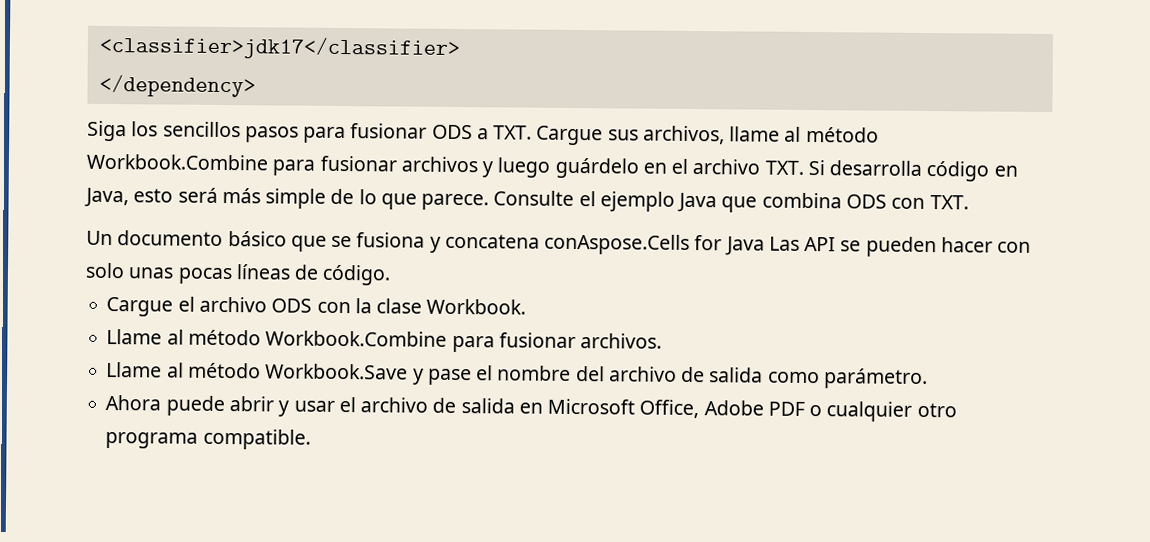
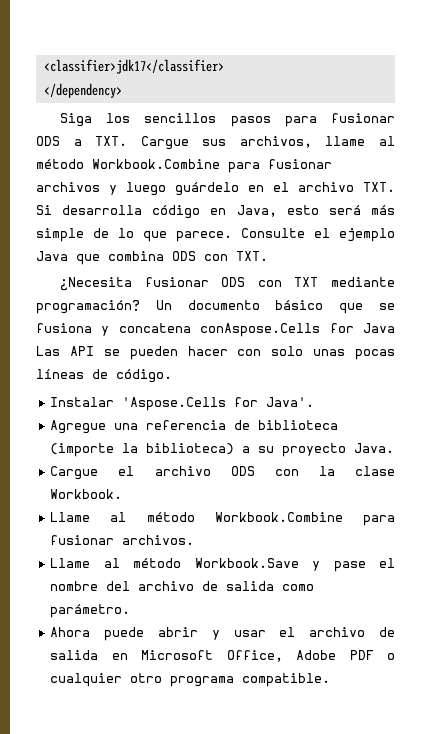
+ ¿Necesita fusionar ODS con TXT mediante programación?
+ Instalar 'Aspose.Cells for Java'.
+ Agregue una referencia de biblioteca (importe la biblioteca) a su proyecto Java.

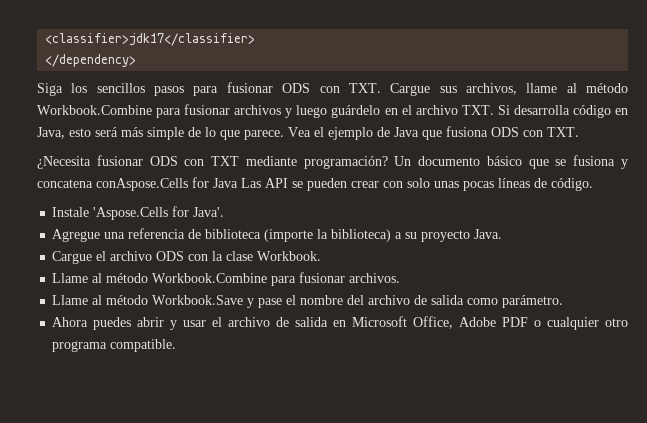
- Siga los sencillos pasos para fusionar ODS a TXT. Cargue sus archivos, llame al método Workbook.Combine para fusionar archivos y luego guárdelo en el archivo TXT. Si desarrolla código en Java, esto será más simple de lo que parece.
+ Siga los sencillos pasos para fusionar ODS con TXT. Cargue sus archivos, llame al método Workbook.Combine para fusionar archivos y luego guárdelo en el archivo TXT. Si desarrolla código en Java, esto será más simple de lo que parece.
- Consulte el ejemplo Java que combina ODS con TXT.
+ Vea el ejemplo de Java que fusiona ODS con TXT.
- Un documento básico que se fusiona y concatena conAspose.Cells for Java Las API se pueden hacer con solo unas pocas líneas de código.
+ Un documento básico que se fusiona y concatena conAspose.Cells for Java Las API se pueden crear con solo unas pocas líneas de código.
- Instalar 'Aspose.Cells for Java'.
+ Instale 'Aspose.Cells for Java'.
- Ahora puede abrir y usar el archivo de salida en Microsoft Office, Adobe PDF o cualquier otro programa compatible.
+ Ahora puedes abrir y usar el archivo de salida en Microsoft Office, Adobe PDF o cualquier otro programa compatible.

